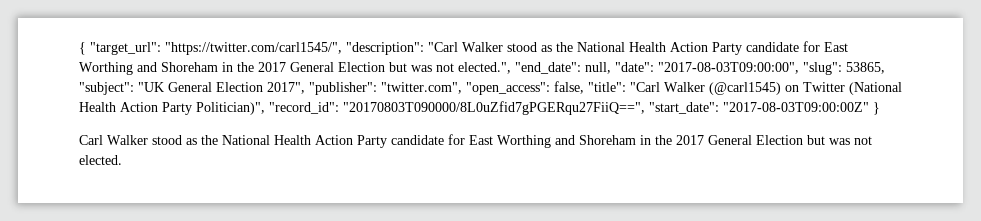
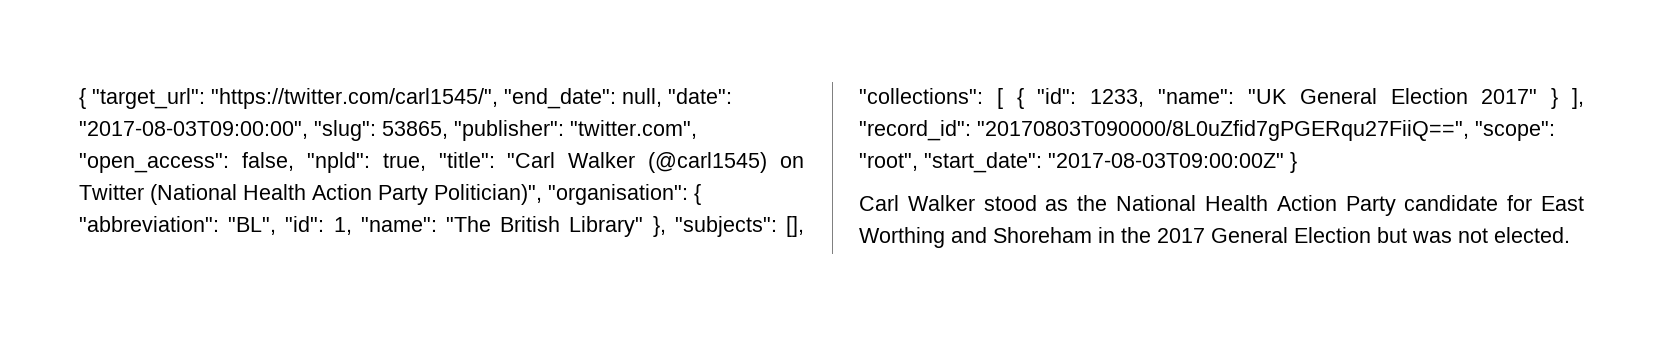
- { "target_url": "https://twitter.com/carl1545/", "description": "Carl Walker stood as the National Health Action Party candidate for East Worthing and Shoreham in the 2017 General Election but was not elected.", "end_date": null, "date": "2017-08-03T09:00:00", "slug": 53865, "subject": "UK General Election 2017", "publisher": "twitter.com", "open_access": false, "title": "Carl Walker (@carl1545) on Twitter (National Health Action Party Politician)", "record_id": "20170803T090000/8L0uZfid7gPGERqu27FiiQ==", "start_date": "2017-08-03T09:00:00Z" }
+ { "target_url": "https://twitter.com/carl1545/", "end_date": null, "date": "2017-08-03T09:00:00", "slug": 53865, "publisher": "twitter.com", "open_access": false, "npld": true, "title": "Carl Walker (@carl1545) on Twitter (National Health Action Party Politician)", "organisation": { "abbreviation": "BL", "id": 1, "name": "The British Library" }, "subjects": [], "collections": [ { "id": 1233, "name": "UK General Election 2017" } ], "record_id": "20170803T090000/8L0uZfid7gPGERqu27FiiQ==", "scope": "root", "start_date": "2017-08-03T09:00:00Z" }

